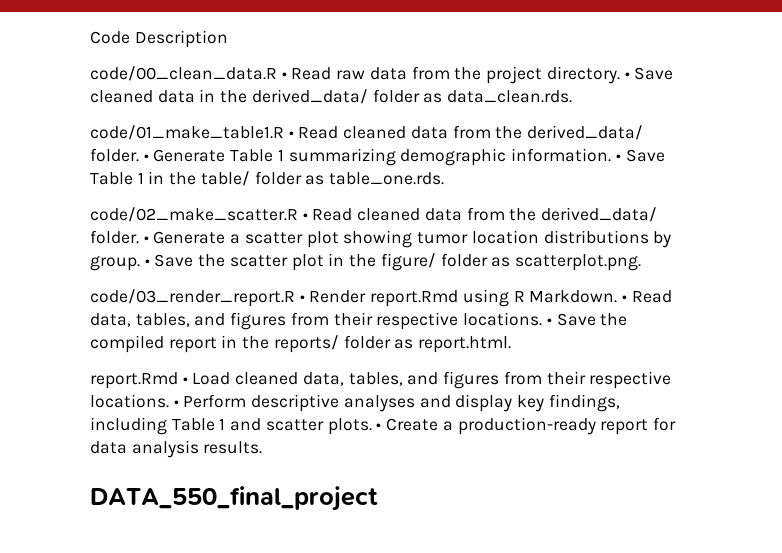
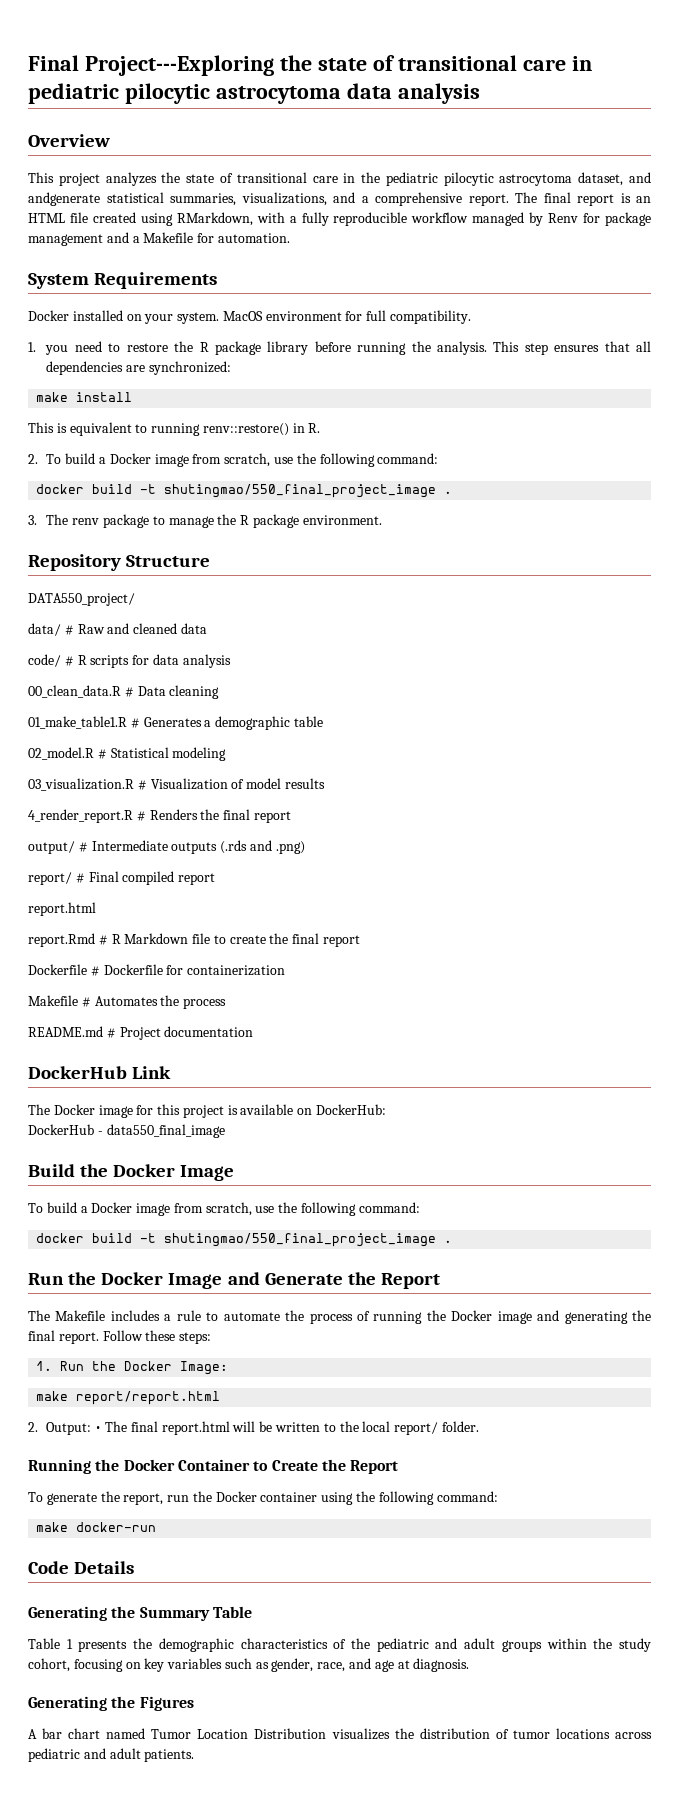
- Code Description
- code/00_clean_data.R • Read raw data from the project directory. • Save cleaned data in the derived_data/ folder as data_clean.rds.
- code/01_make_table1.R • Read cleaned data from the derived_data/ folder. • Generate Table 1 summarizing demographic information. • Save Table 1 in the table/ folder as table_one.rds.
- code/02_make_scatter.R • Read cleaned data from the derived_data/ folder. • Generate a scatter plot showing tumor location distributions by group. • Save the scatter plot in the figure/ folder as scatterplot.png.
- code/03_render_report.R • Render report.Rmd using R Markdown. • Read data, tables, and figures from their respective locations. • Save the compiled report in the reports/ folder as report.html.
- report.Rmd • Load cleaned data, tables, and figures from their respective locations. • Perform descriptive analyses and display key findings, including Table 1 and scatter plots. • Create a production-ready report for data analysis results.
- DATA_550_final_project
+ Final Project---Exploring the state of transitional care in pediatric pilocytic astrocytoma data analysis
+ Overview
+ This project analyzes the state of transitional care in the pediatric pilocytic astrocytoma dataset, and andgenerate statistical summaries, visualizations, and a comprehensive report. The final report is an HTML file created using RMarkdown, with a fully reproducible workflow managed by Renv for package management and a Makefile for automation.
+ System Requirements
+ Docker installed on your system. MacOS environment for full compatibility.
+ 1. you need to restore the R package library before running the analysis. This step ensures that all dependencies are synchronized:
+ make install
+ This is equivalent to running renv::restore() in R.
+ 2. To build a Docker image from scratch, use the following command:
+ docker build -t shutingmao/550_final_project_image .
+ 3. The renv package to manage the R package environment.
+ Repository Structure
+ DATA550_project/
+ data/ # Raw and cleaned data
+ code/ # R scripts for data analysis
+ 00_clean_data.R # Data cleaning
+ 01_make_table1.R # Generates a demographic table
+ 02_model.R # Statistical modeling
+ 03_visualization.R # Visualization of model results
+ 4_render_report.R # Renders the final report
+ output/ # Intermediate outputs (.rds and .png)
+ report/ # Final compiled report
+ report.html
+ report.Rmd # R Markdown file to create the final report
+ Dockerfile # Dockerfile for containerization
+ Makefile # Automates the process
+ README.md # Project documentation
+ DockerHub Link
+ The Docker image for this project is available on DockerHub:
+ DockerHub - data550_final_image
+ Build the Docker Image
+ To build a Docker image from scratch, use the following command:
+ docker build -t shutingmao/550_final_project_image .
+ Run the Docker Image and Generate the Report
+ The Makefile includes a rule to automate the process of running the Docker image and generating the final report. Follow these steps:
+ 1. Run the Docker Image:
+ make report/report.html
+ 2. Output: • The final report.html will be written to the local report/ folder.
+ Running the Docker Container to Create the Report
+ To generate the report, run the Docker container using the following command:
+ make docker-run
+ Code Details
+ Generating the Summary Table
+ Table 1 presents the demographic characteristics of the pediatric and adult groups within the study cohort, focusing on key variables such as gender, race, and age at diagnosis.
+ Generating the Figures
+ A bar chart named Tumor Location Distribution visualizes the distribution of tumor locations across pediatric and adult patients.

